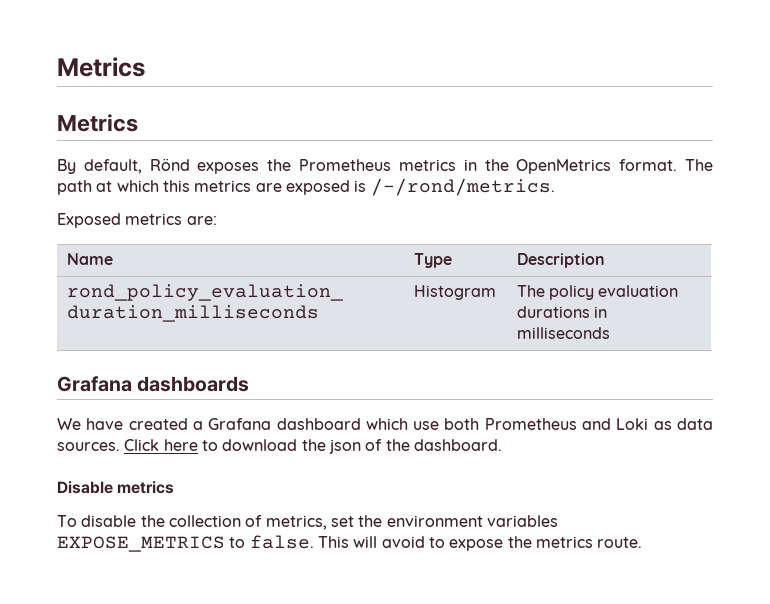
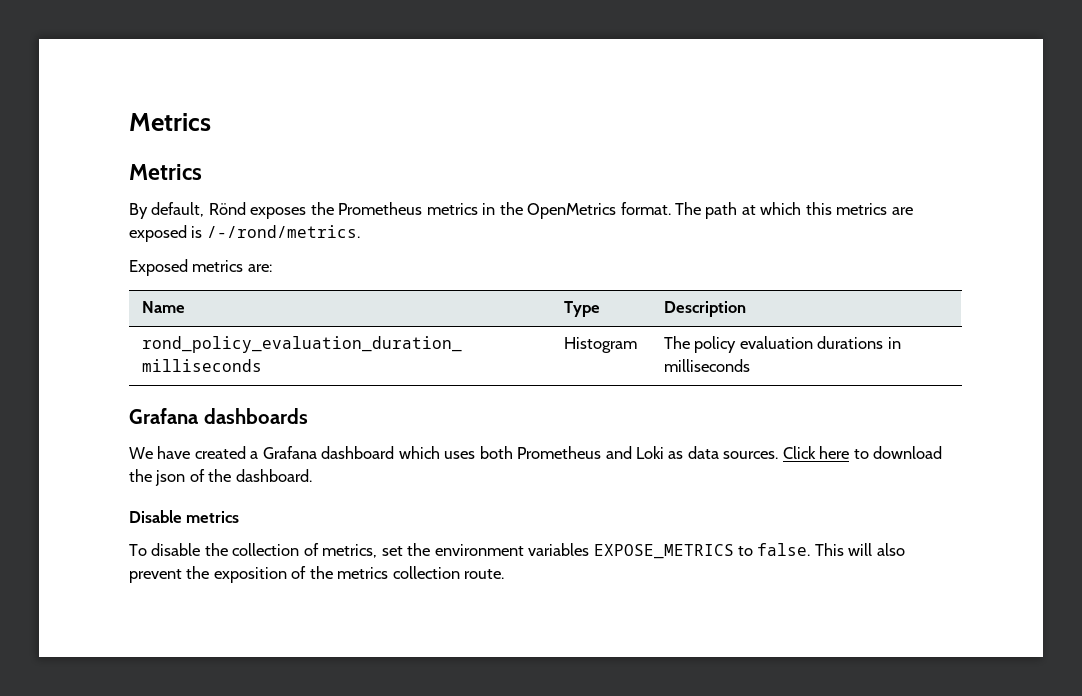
- We have created a Grafana dashboard which use both Prometheus and Loki as data sources.
+ We have created a Grafana dashboard which uses both Prometheus and Loki as data sources.
- This will avoid to expose the metrics route.
+ This will also prevent the exposition of the metrics collection route.

